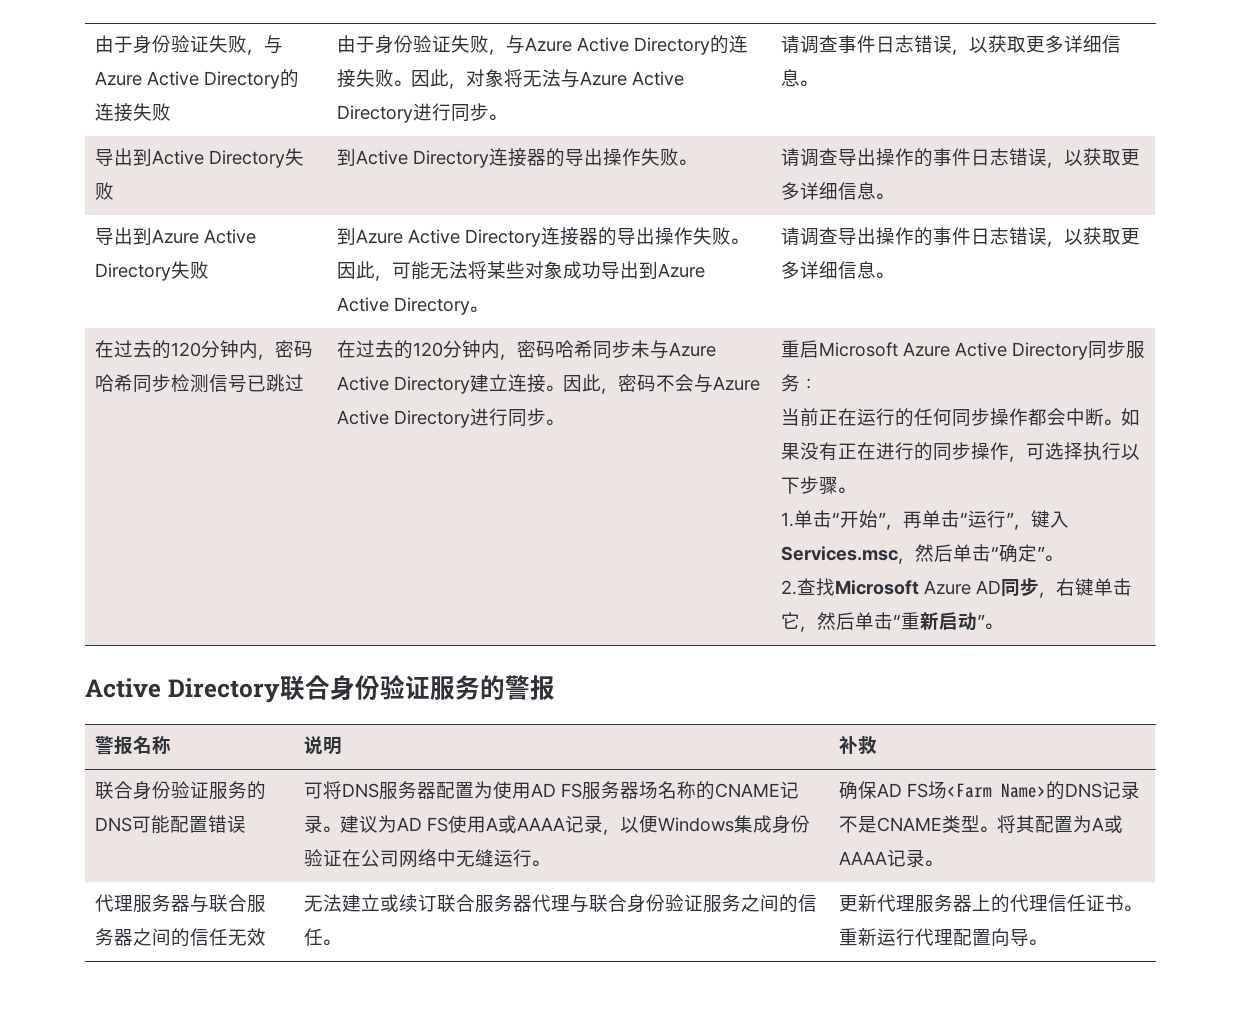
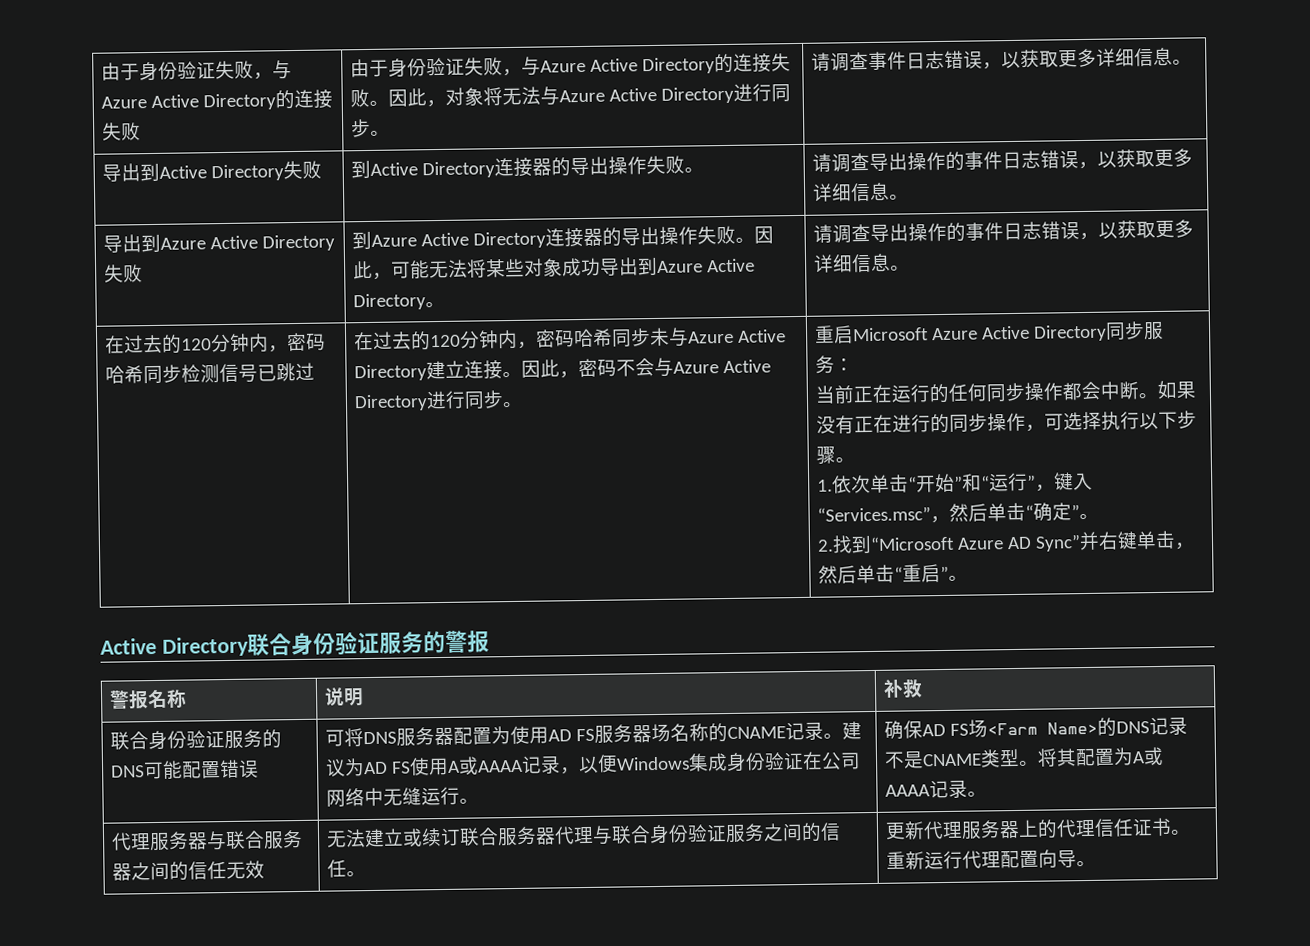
- 1.单击“开始”，再单击“运行”，键入Services.msc，然后单击“确定”。
+ 1.依次单击“开始”和“运行”，键入“Services.msc”，然后单击“确定”。
- 2.查找Microsoft Azure AD同步，右键单击它，然后单击“重新启动”。
+ 2.找到“Microsoft Azure AD Sync”并右键单击，然后单击“重启”。

